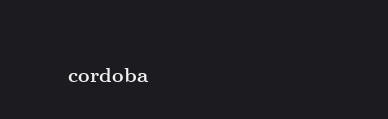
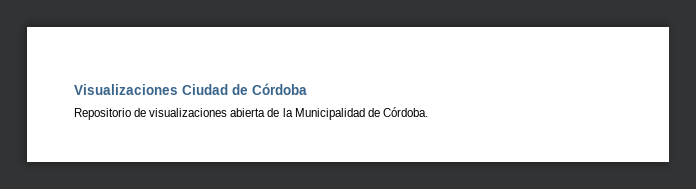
- cordoba
+ Visualizaciones Ciudad de Córdoba
+ Repositorio de visualizaciones abierta de la Municipalidad de Córdoba.

